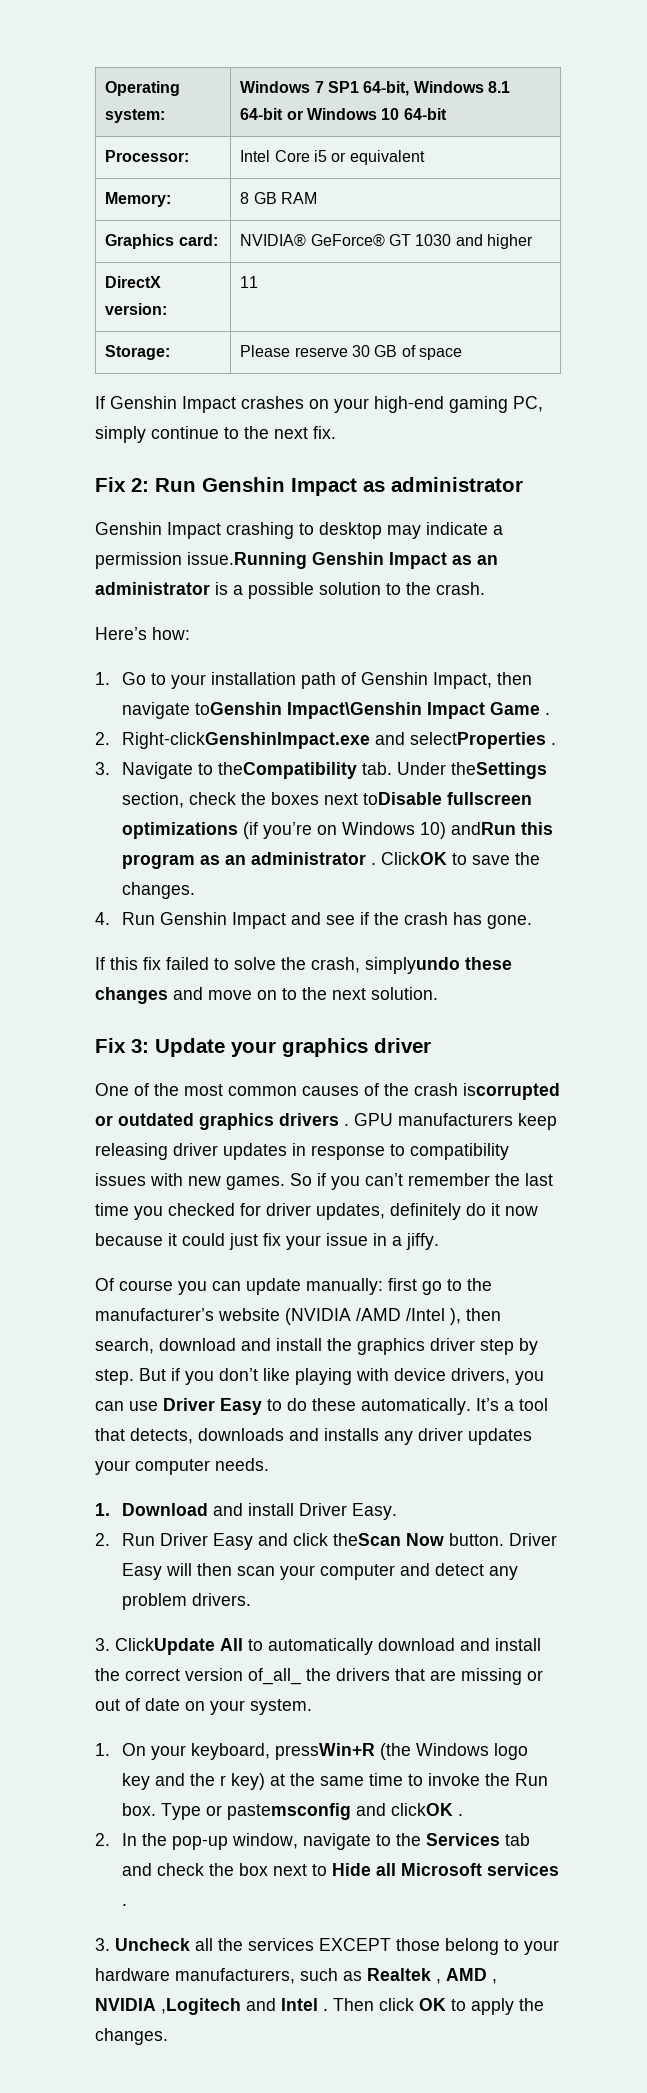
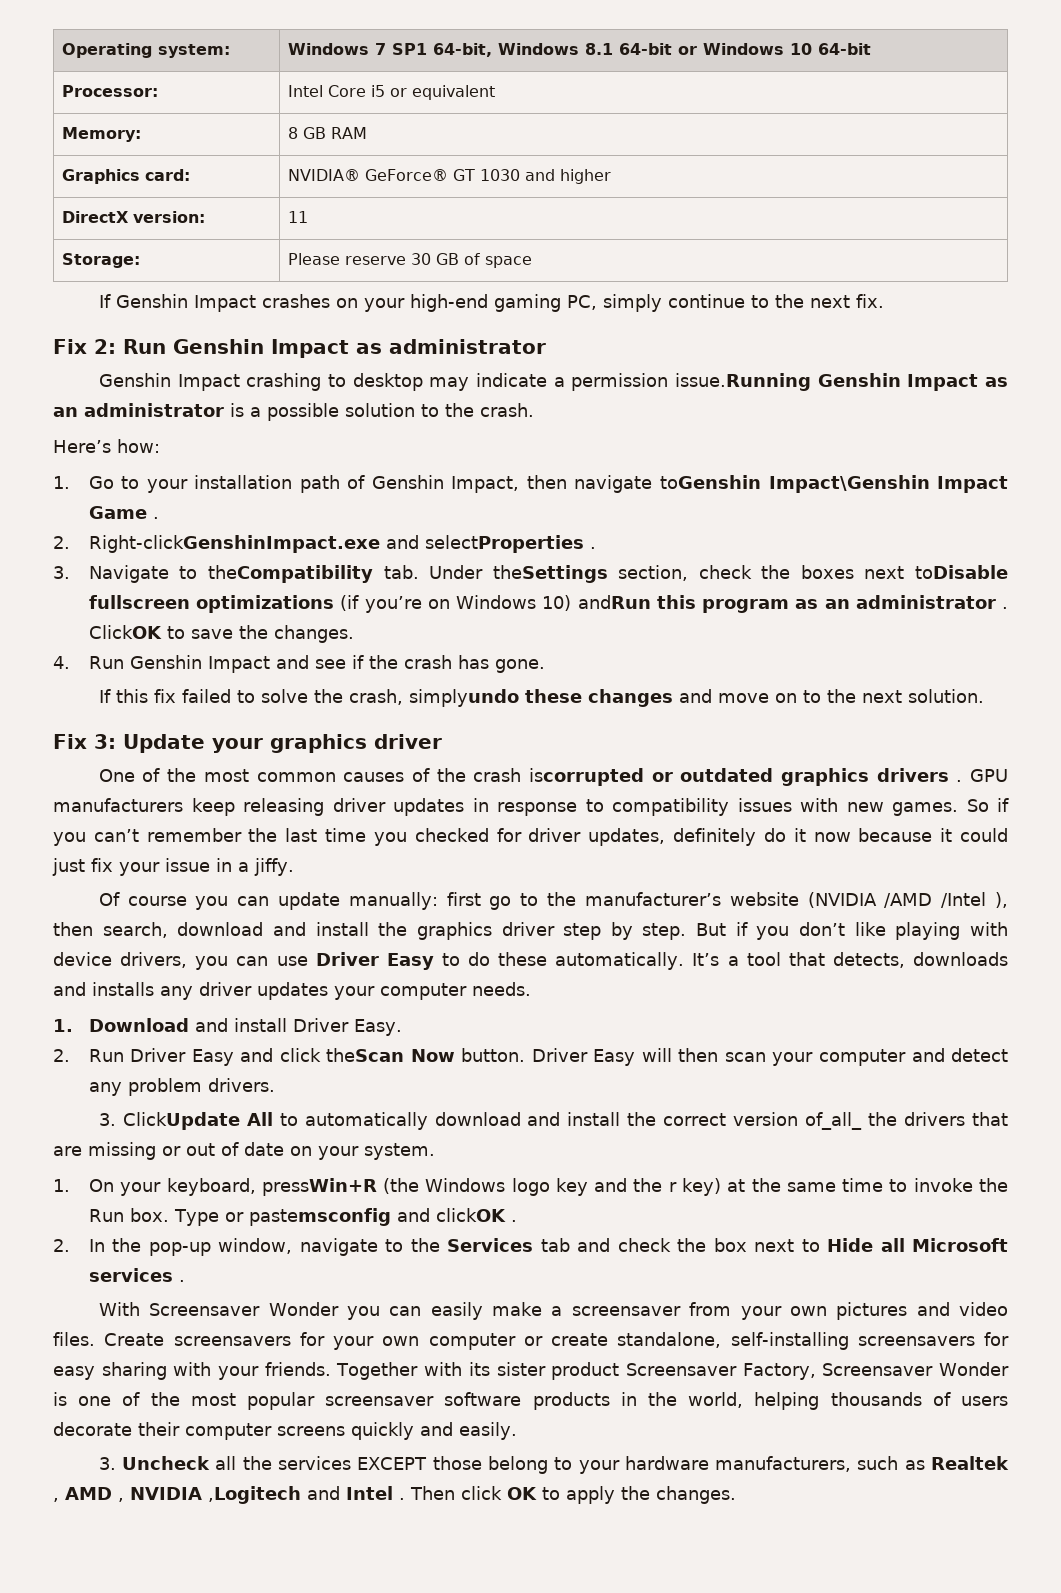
+ With Screensaver Wonder you can easily make a screensaver from your own pictures and video files. Create screensavers for your own computer or create standalone, self-installing screensavers for easy sharing with your friends. Together with its sister product Screensaver Factory, Screensaver Wonder is one of the most popular screensaver software products in the world, helping thousands of users decorate their computer screens quickly and easily.

